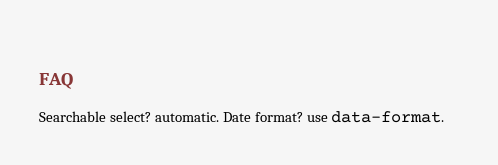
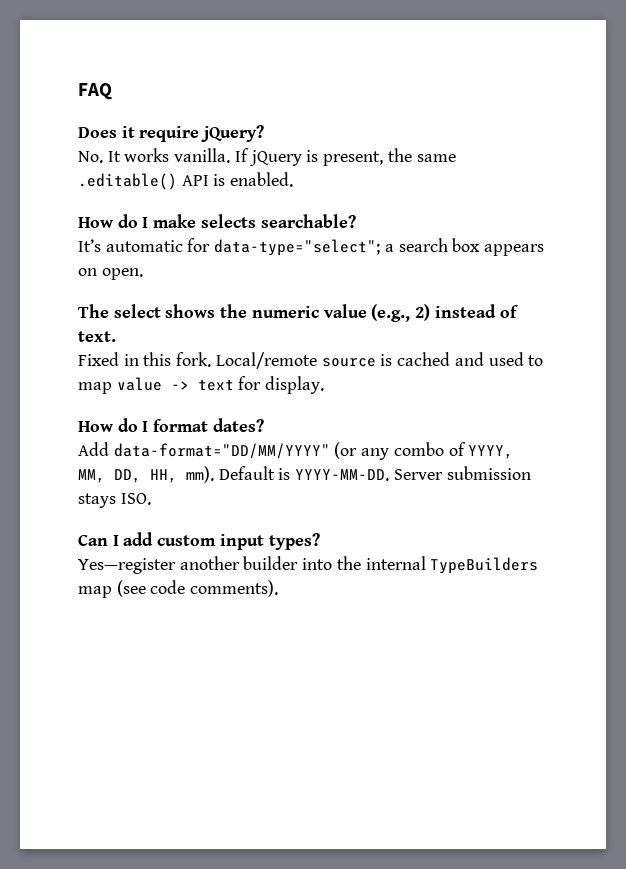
- Searchable select? automatic. Date format? use data-format.
+ Does it require jQuery?
+ No. It works vanilla. If jQuery is present, the same .editable() API is enabled.
+ How do I make selects searchable?
+ It’s automatic for data-type="select"; a search box appears on open.
+ The select shows the numeric value (e.g., 2) instead of text.
+ Fixed in this fork. Local/remote source is cached and used to map value -> text for display.
+ How do I format dates?
+ Add data-format="DD/MM/YYYY" (or any combo of YYYY, MM, DD, HH, mm). Default is YYYY-MM-DD. Server submission stays ISO.
+ Can I add custom input types?
+ Yes—register another builder into the internal TypeBuilders map (see code comments).

